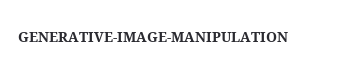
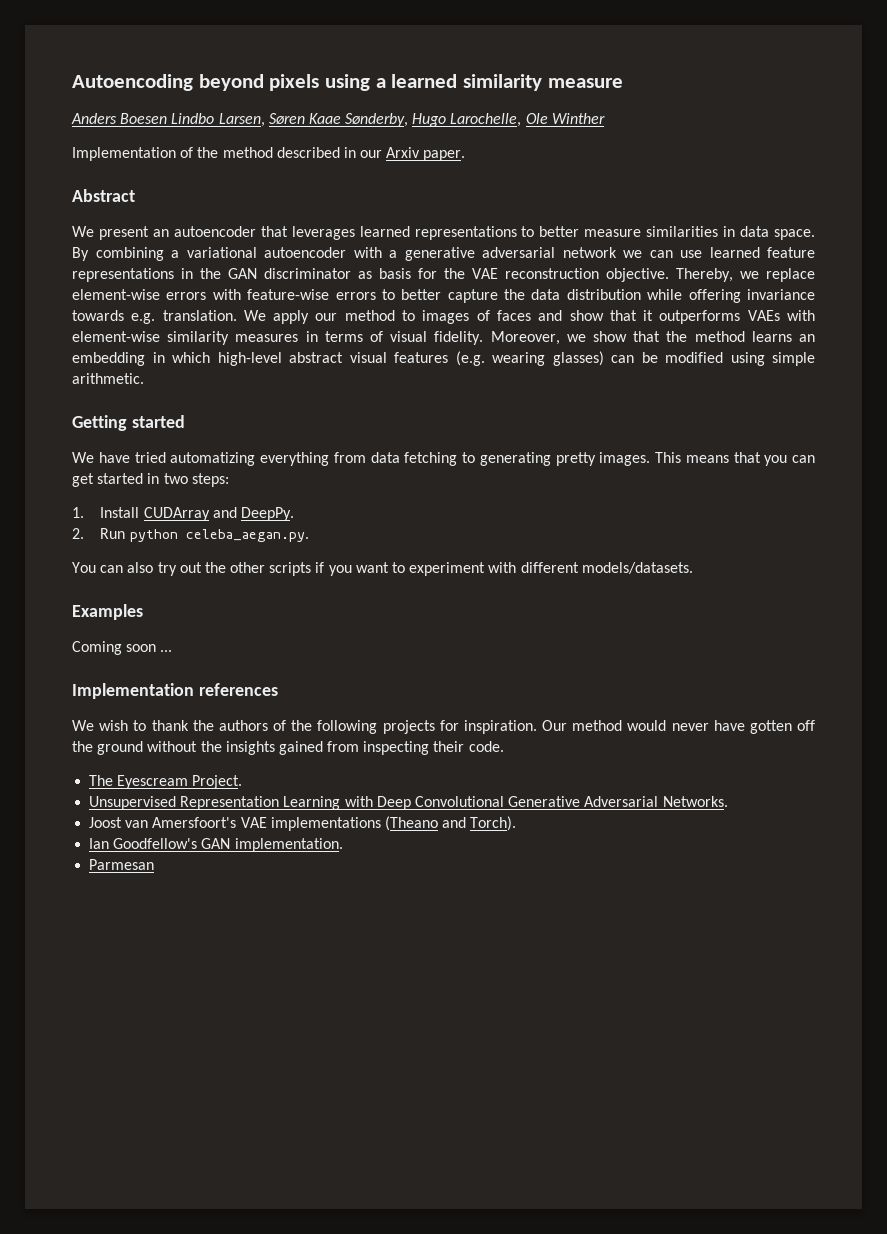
- GENERATIVE-IMAGE-MANIPULATION
+ Autoencoding beyond pixels using a learned similarity measure
+ Anders Boesen Lindbo Larsen, Søren Kaae Sønderby, Hugo Larochelle, Ole Winther
+ Implementation of the method described in our Arxiv paper.
+ Abstract
+ We present an autoencoder that leverages learned representations to better measure similarities in data space. By combining a variational autoencoder with a generative adversarial network we can use learned feature representations in the GAN discriminator as basis for the VAE reconstruction objective. Thereby, we replace element-wise errors with feature-wise errors to better capture the data distribution while offering invariance towards e.g. translation. We apply our method to images of faces and show that it outperforms VAEs with element-wise similarity measures in terms of visual fidelity. Moreover, we show that the method learns an embedding in which high-level abstract visual features (e.g. wearing glasses) can be modified using simple arithmetic.
+ Getting started
+ We have tried automatizing everything from data fetching to generating pretty images. This means that you can get started in two steps:
+ 1. Install CUDArray and DeepPy.
+ 2. Run python celeba_aegan.py.
+ You can also try out the other scripts if you want to experiment with different models/datasets.
+ Examples
+ Coming soon ...
+ Implementation references
+ We wish to thank the authors of the following projects for inspiration. Our method would never have gotten off the ground without the insights gained from inspecting their code.
+ The Eyescream Project.
+ Unsupervised Representation Learning with Deep Convolutional Generative Adversarial Networks.
+ Joost van Amersfoort's VAE implementations (Theano and Torch).
+ Ian Goodfellow's GAN implementation.
+ Parmesan

